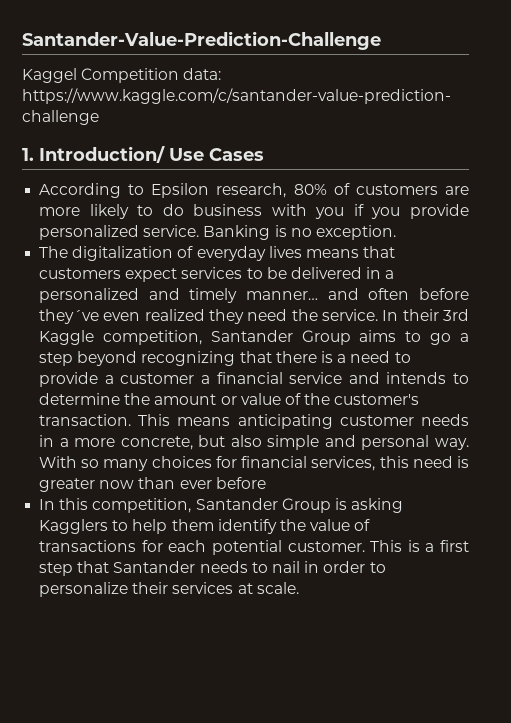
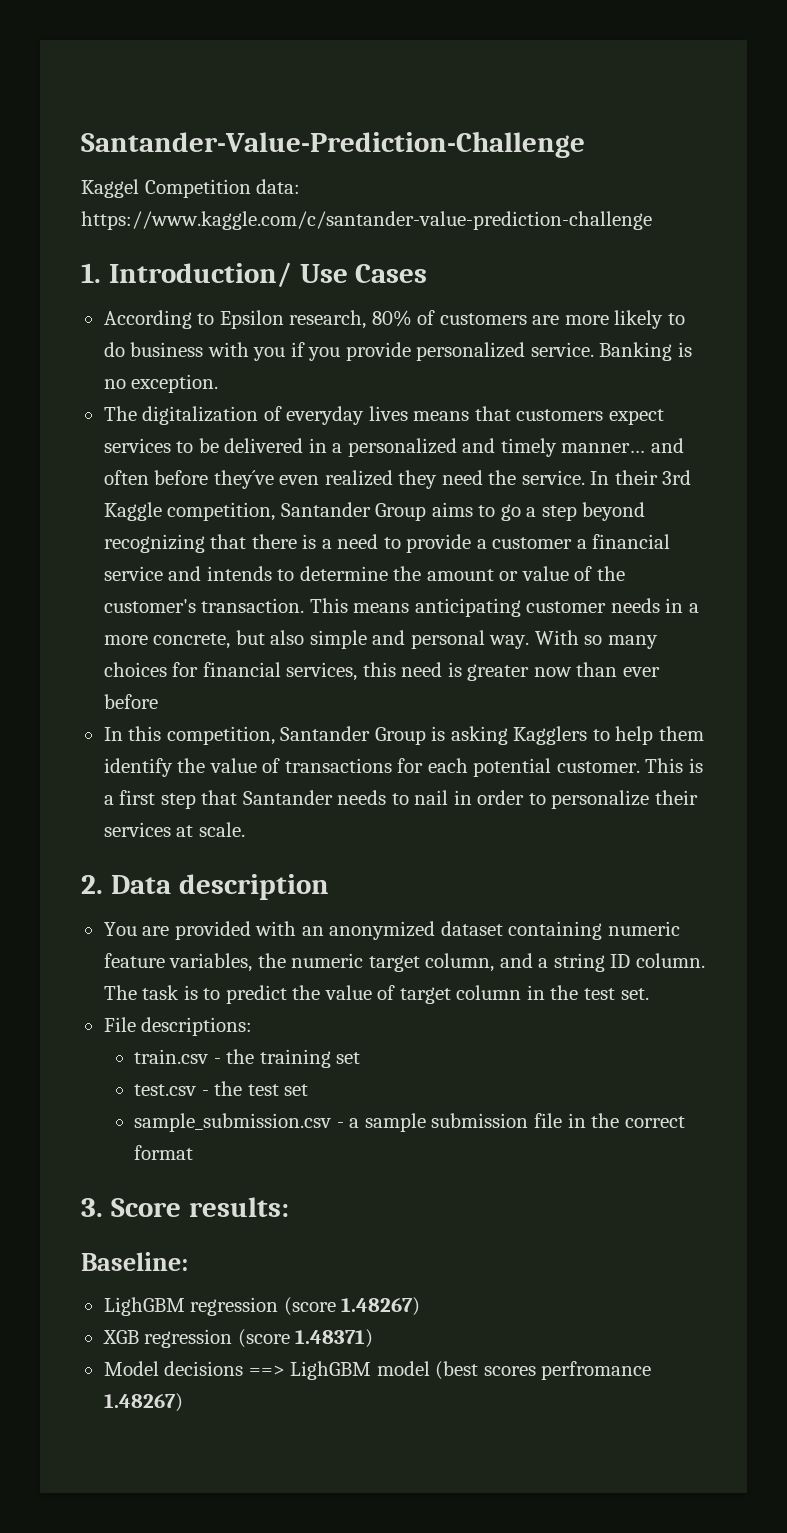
+ 2. Data description
+ You are provided with an anonymized dataset containing numeric feature variables, the numeric target column, and a string ID column. The task is to predict the value of target column in the test set.
+ File descriptions:
+ train.csv - the training set
+ test.csv - the test set
+ sample_submission.csv - a sample submission file in the correct format
+ 3. Score results:
+ Baseline:
+ LighGBM regression (score 1.48267)
+ XGB regression (score 1.48371)
+ Model decisions ==> LighGBM model (best scores perfromance 1.48267)

